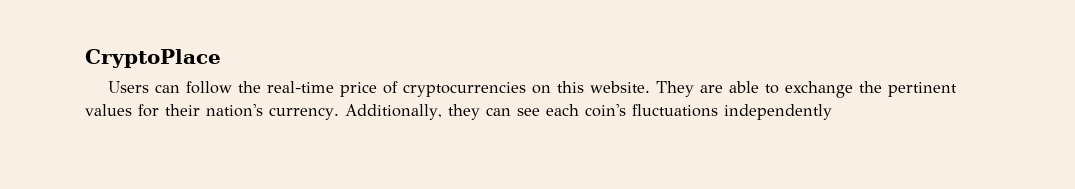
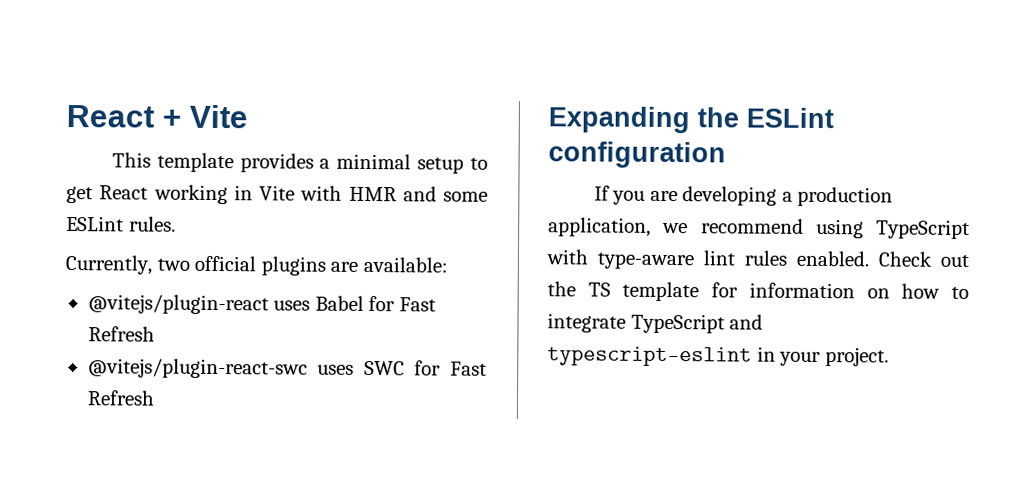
- CryptoPlace
- Users can follow the real-time price of cryptocurrencies on this website. They are able to exchange the pertinent values for their nation's currency. Additionally, they can see each coin's fluctuations independently
+ React + Vite
+ This template provides a minimal setup to get React working in Vite with HMR and some ESLint rules.
+ Currently, two official plugins are available:
+ @vitejs/plugin-react uses Babel for Fast Refresh
+ @vitejs/plugin-react-swc uses SWC for Fast Refresh
+ Expanding the ESLint configuration
+ If you are developing a production application, we recommend using TypeScript with type-aware lint rules enabled. Check out the TS template for information on how to integrate TypeScript and typescript-eslint in your project.

